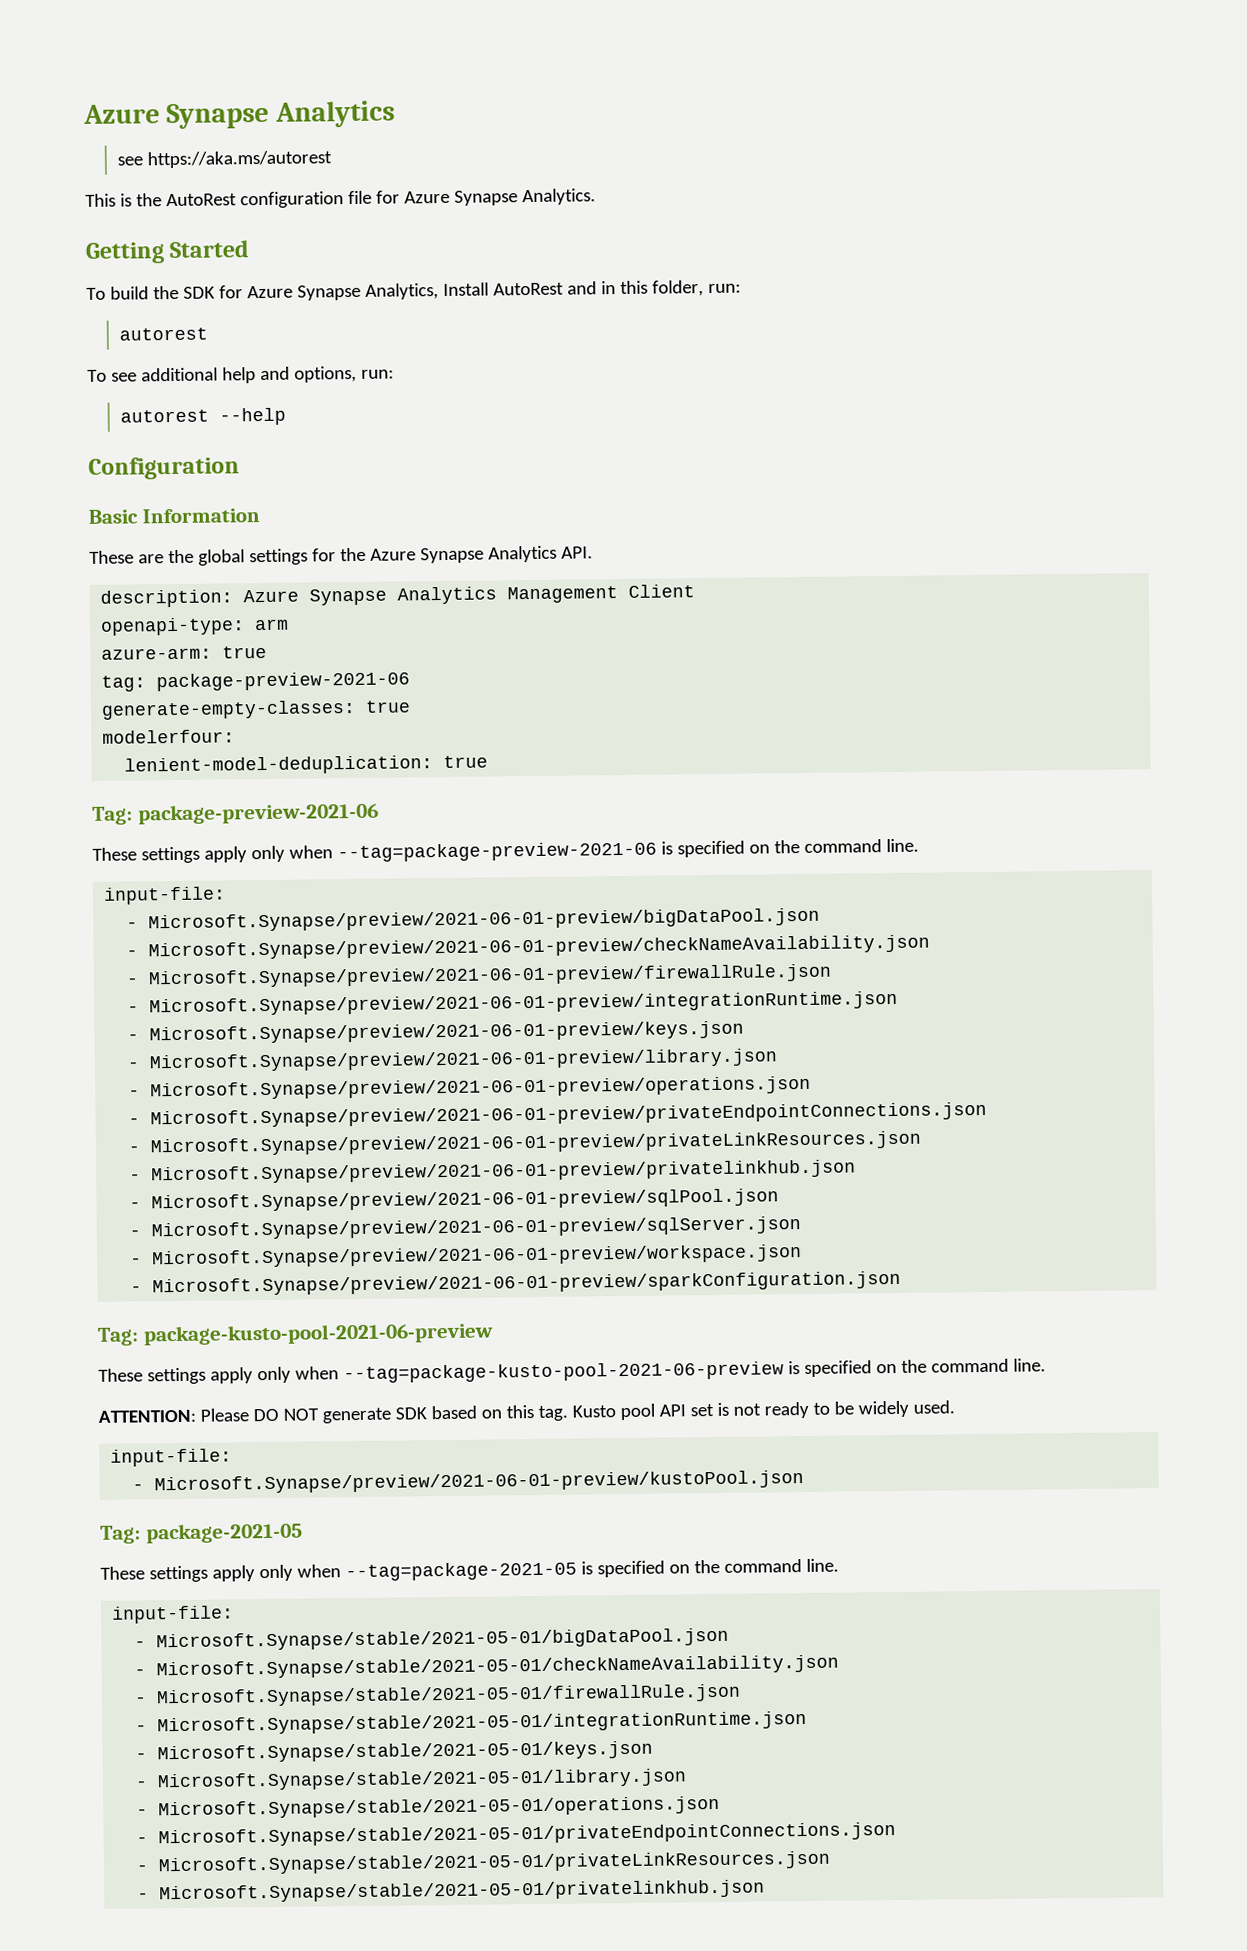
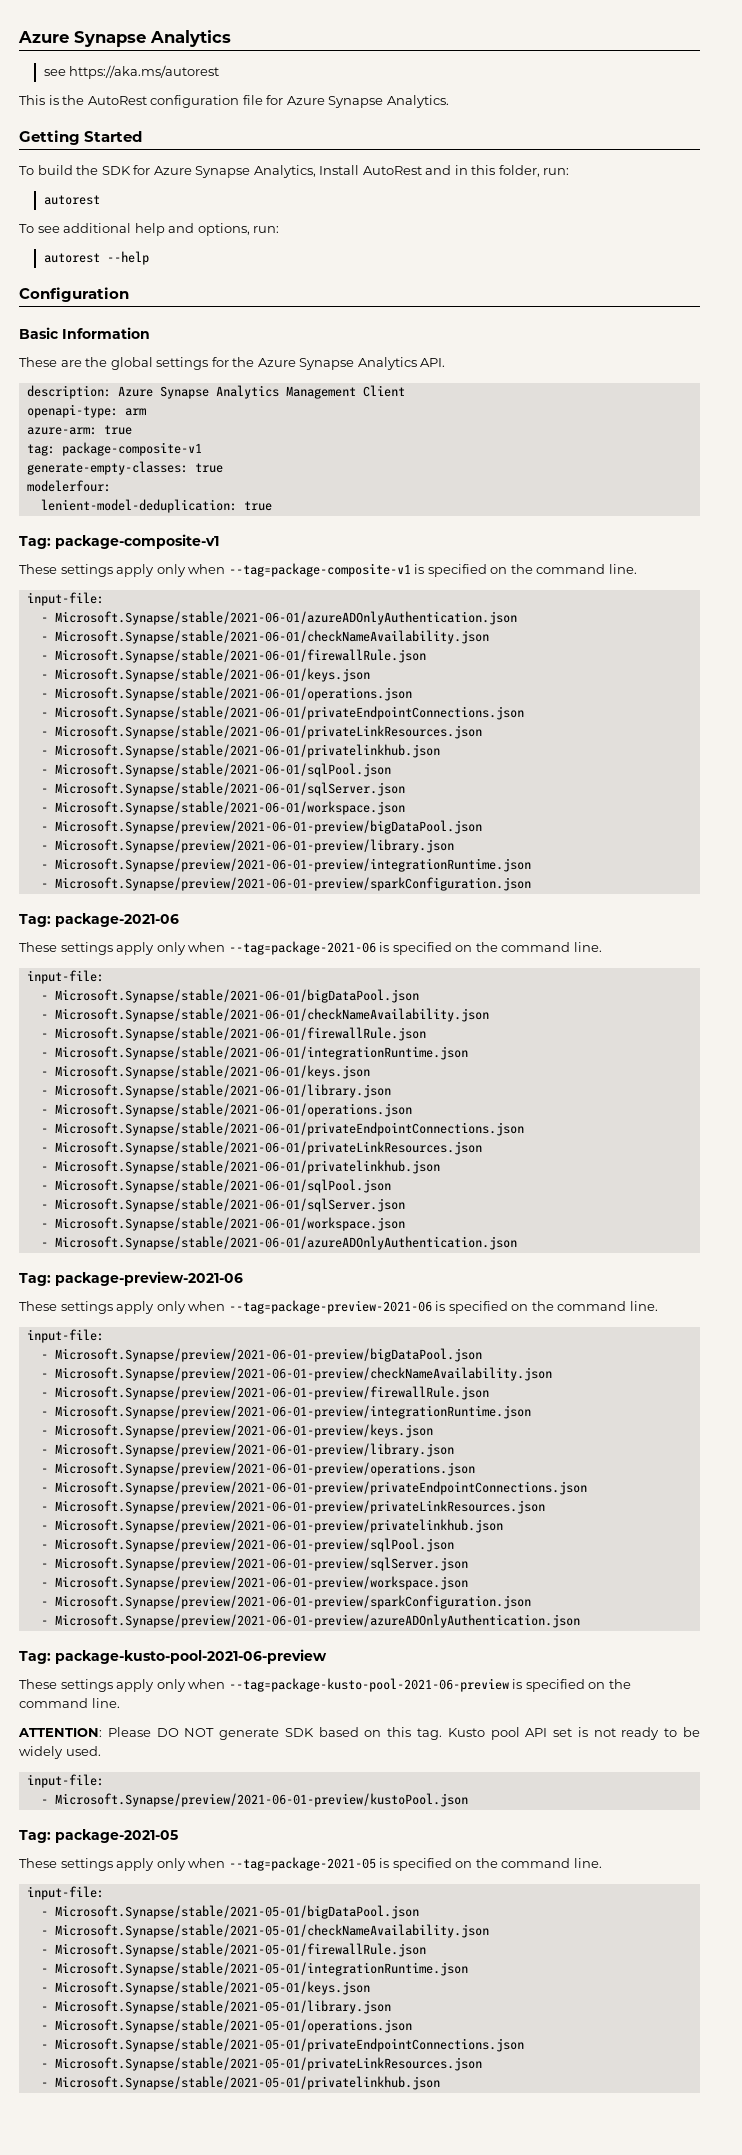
- tag: package-preview-2021-06
+ tag: package-composite-v1
+ Tag: package-composite-v1
+ These settings apply only when --tag=package-composite-v1 is specified on the command line.
+ input-file:
+ - Microsoft.Synapse/stable/2021-06-01/azureADOnlyAuthentication.json
+ - Microsoft.Synapse/stable/2021-06-01/checkNameAvailability.json
+ - Microsoft.Synapse/stable/2021-06-01/firewallRule.json
+ - Microsoft.Synapse/stable/2021-06-01/keys.json
+ - Microsoft.Synapse/stable/2021-06-01/operations.json
+ - Microsoft.Synapse/stable/2021-06-01/privateEndpointConnections.json
+ - Microsoft.Synapse/stable/2021-06-01/privateLinkResources.json
+ - Microsoft.Synapse/stable/2021-06-01/privatelinkhub.json
+ - Microsoft.Synapse/stable/2021-06-01/sqlPool.json
+ - Microsoft.Synapse/stable/2021-06-01/sqlServer.json
+ - Microsoft.Synapse/stable/2021-06-01/workspace.json
+ - Microsoft.Synapse/preview/2021-06-01-preview/bigDataPool.json
+ - Microsoft.Synapse/preview/2021-06-01-preview/library.json
+ - Microsoft.Synapse/preview/2021-06-01-preview/integrationRuntime.json
+ - Microsoft.Synapse/preview/2021-06-01-preview/sparkConfiguration.json
+ Tag: package-2021-06
+ These settings apply only when --tag=package-2021-06 is specified on the command line.
+ input-file:
+ - Microsoft.Synapse/stable/2021-06-01/bigDataPool.json
+ - Microsoft.Synapse/stable/2021-06-01/checkNameAvailability.json
+ - Microsoft.Synapse/stable/2021-06-01/firewallRule.json
+ - Microsoft.Synapse/stable/2021-06-01/integrationRuntime.json
+ - Microsoft.Synapse/stable/2021-06-01/keys.json
+ - Microsoft.Synapse/stable/2021-06-01/library.json
+ - Microsoft.Synapse/stable/2021-06-01/operations.json
+ - Microsoft.Synapse/stable/2021-06-01/privateEndpointConnections.json
+ - Microsoft.Synapse/stable/2021-06-01/privateLinkResources.json
+ - Microsoft.Synapse/stable/2021-06-01/privatelinkhub.json
+ - Microsoft.Synapse/stable/2021-06-01/sqlPool.json
+ - Microsoft.Synapse/stable/2021-06-01/sqlServer.json
+ - Microsoft.Synapse/stable/2021-06-01/workspace.json
+ - Microsoft.Synapse/stable/2021-06-01/azureADOnlyAuthentication.json
+ - Microsoft.Synapse/preview/2021-06-01-preview/azureADOnlyAuthentication.json

